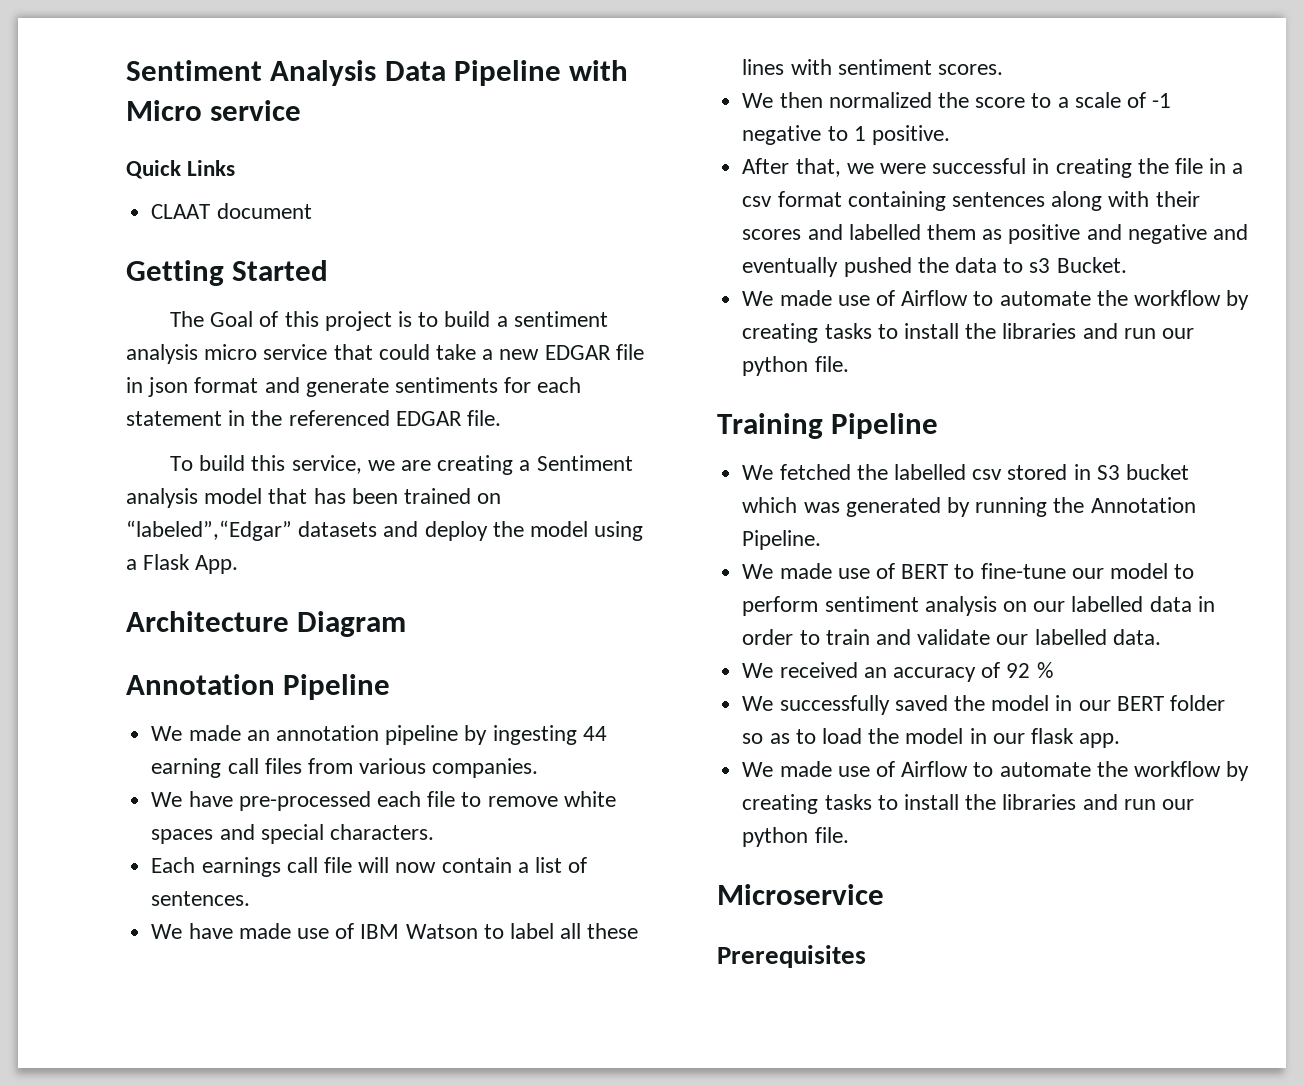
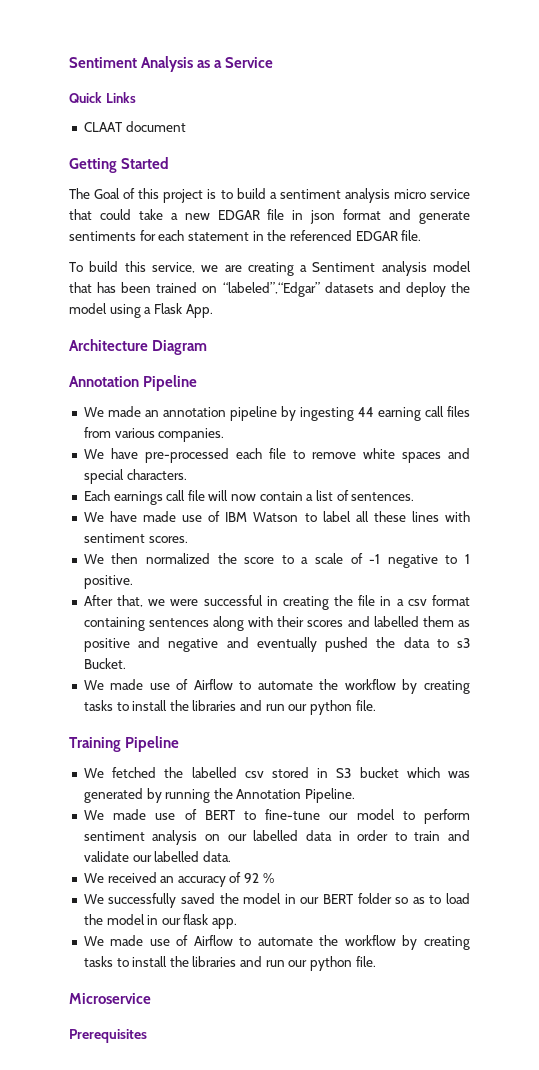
- Sentiment Analysis Data Pipeline with Micro service
+ Sentiment Analysis as a Service

